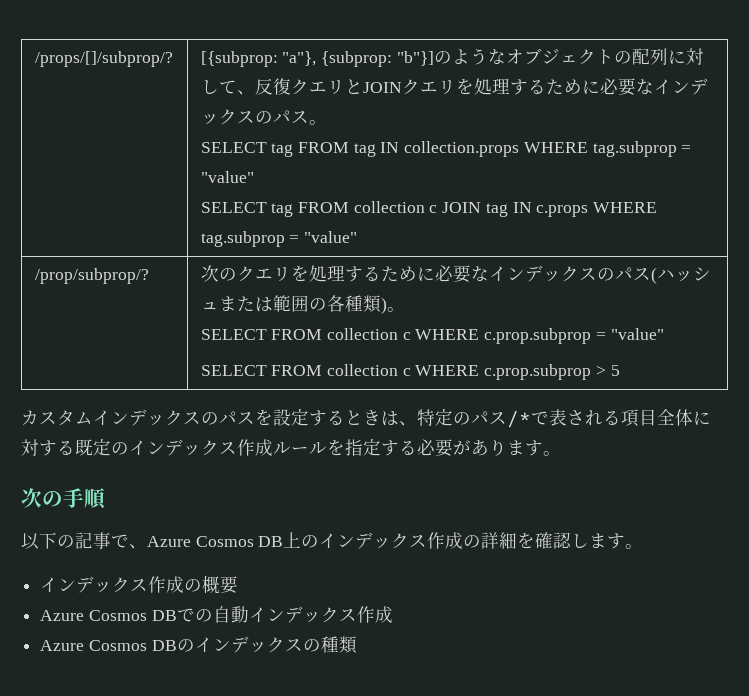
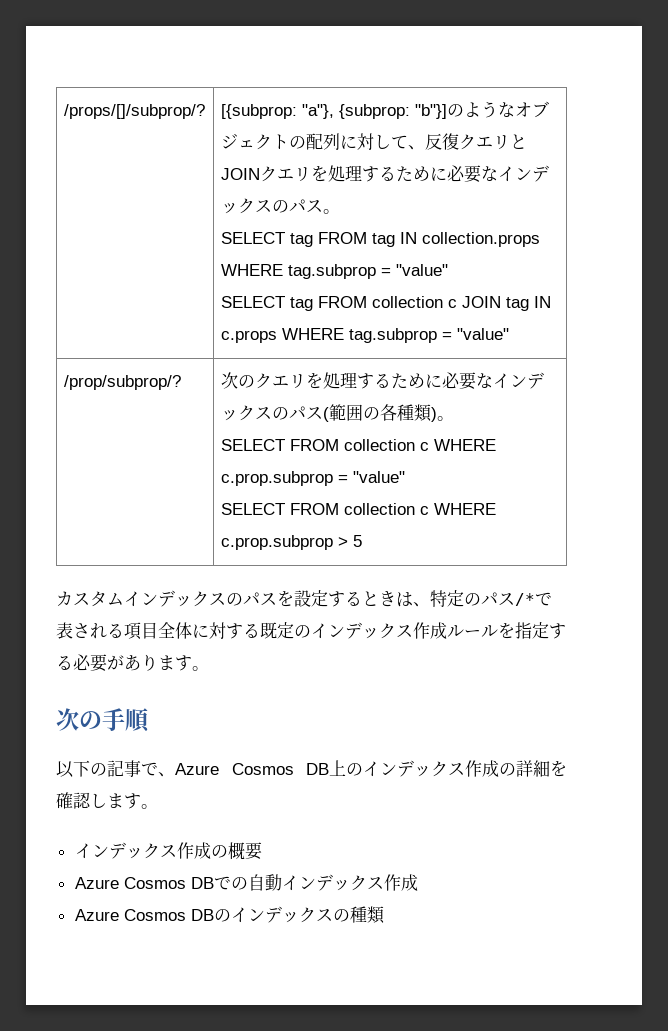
- /prop/subprop/? | 次のクエリを処理するために必要なインデックスのパス(ハッシュまたは範囲の各種類)。
+ /prop/subprop/? | 次のクエリを処理するために必要なインデックスのパス(範囲の各種類)。

